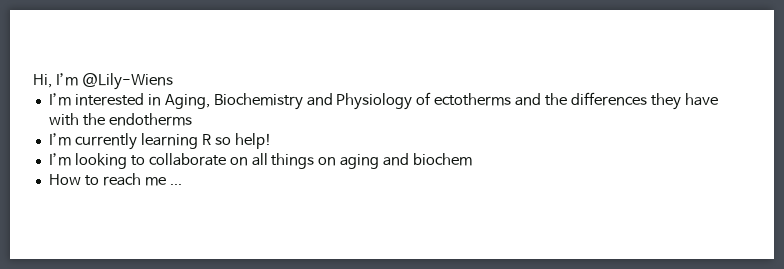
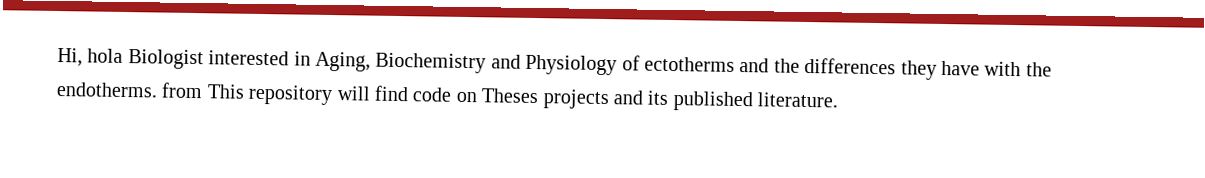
- Hi, I’m @Lily-Wiens
- I’m interested in Aging, Biochemistry and Physiology of ectotherms and the differences they have with the endotherms
- I’m currently learning R so help!
- I’m looking to collaborate on all things on aging and biochem
- How to reach me ...
+ Hi, hola Biologist interested in Aging, Biochemistry and Physiology of ectotherms and the differences they have with the endotherms. from This repository will find code on Theses projects and its published literature.

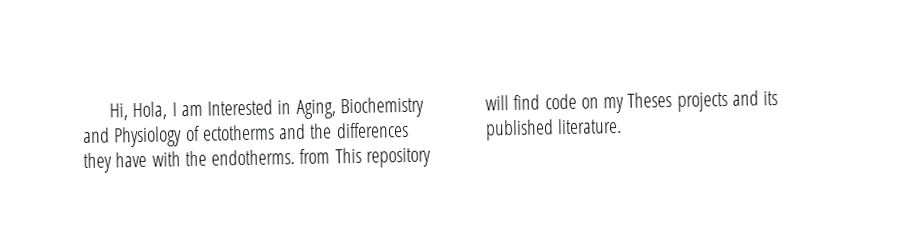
- Hi, hola Biologist interested in Aging, Biochemistry and Physiology of ectotherms and the differences they have with the endotherms. from This repository will find code on Theses projects and its published literature.
+ Hi, Hola, I am Interested in Aging, Biochemistry and Physiology of ectotherms and the differences they have with the endotherms. from This repository will find code on my Theses projects and its published literature.

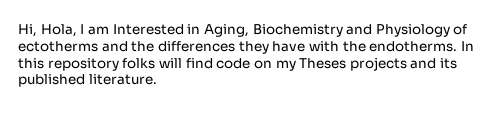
- Hi, Hola, I am Interested in Aging, Biochemistry and Physiology of ectotherms and the differences they have with the endotherms. from This repository will find code on my Theses projects and its published literature.
+ Hi, Hola, I am Interested in Aging, Biochemistry and Physiology of ectotherms and the differences they have with the endotherms. In this repository folks will find code on my Theses projects and its published literature.

